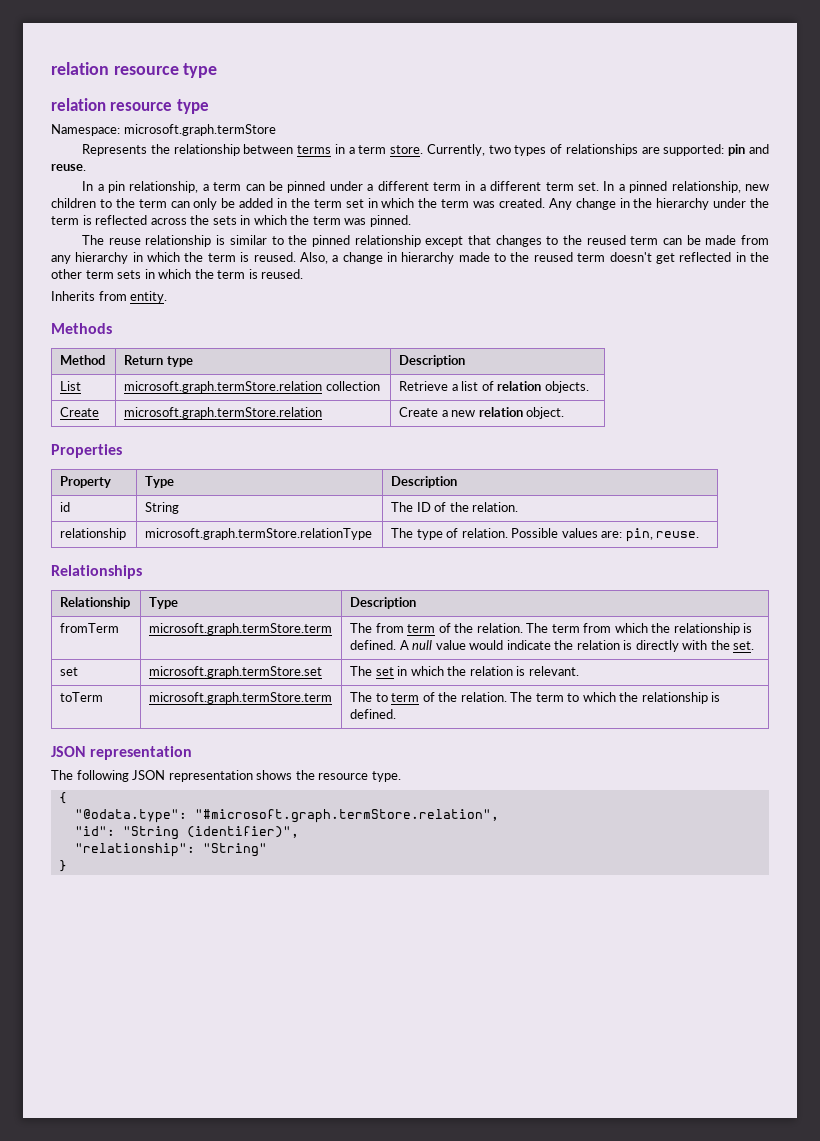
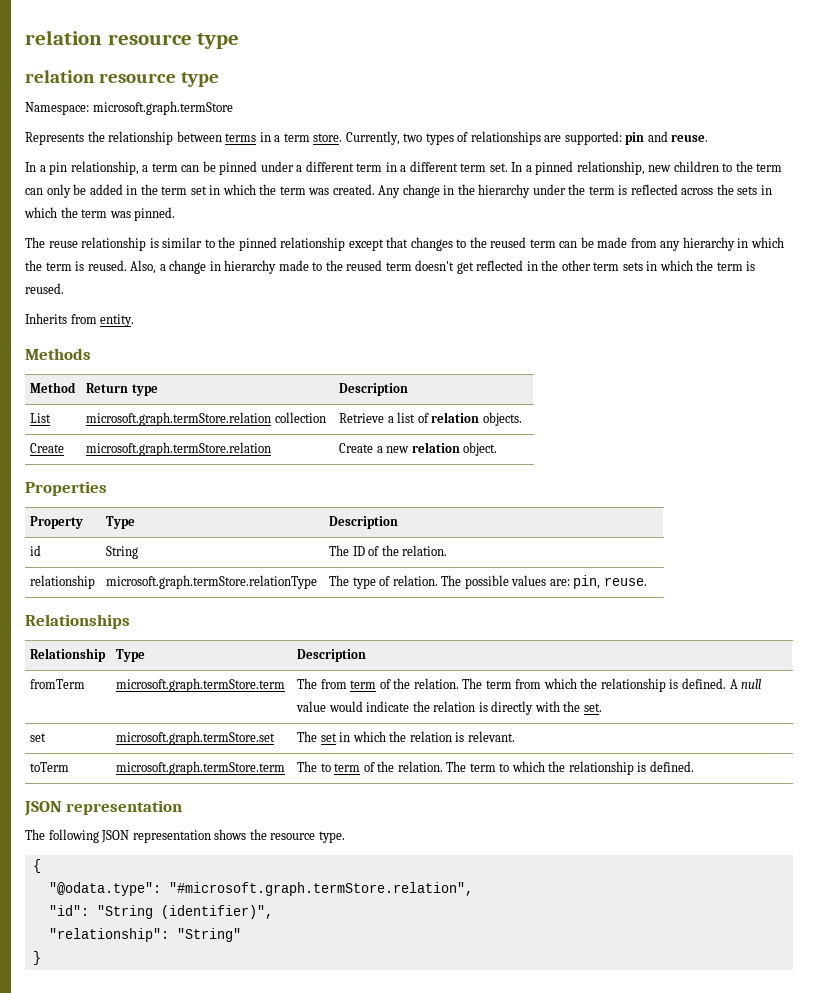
- relationship | microsoft.graph.termStore.relationType | The type of relation. Possible values are: pin, reuse.
+ relationship | microsoft.graph.termStore.relationType | The type of relation. The possible values are: pin, reuse.

